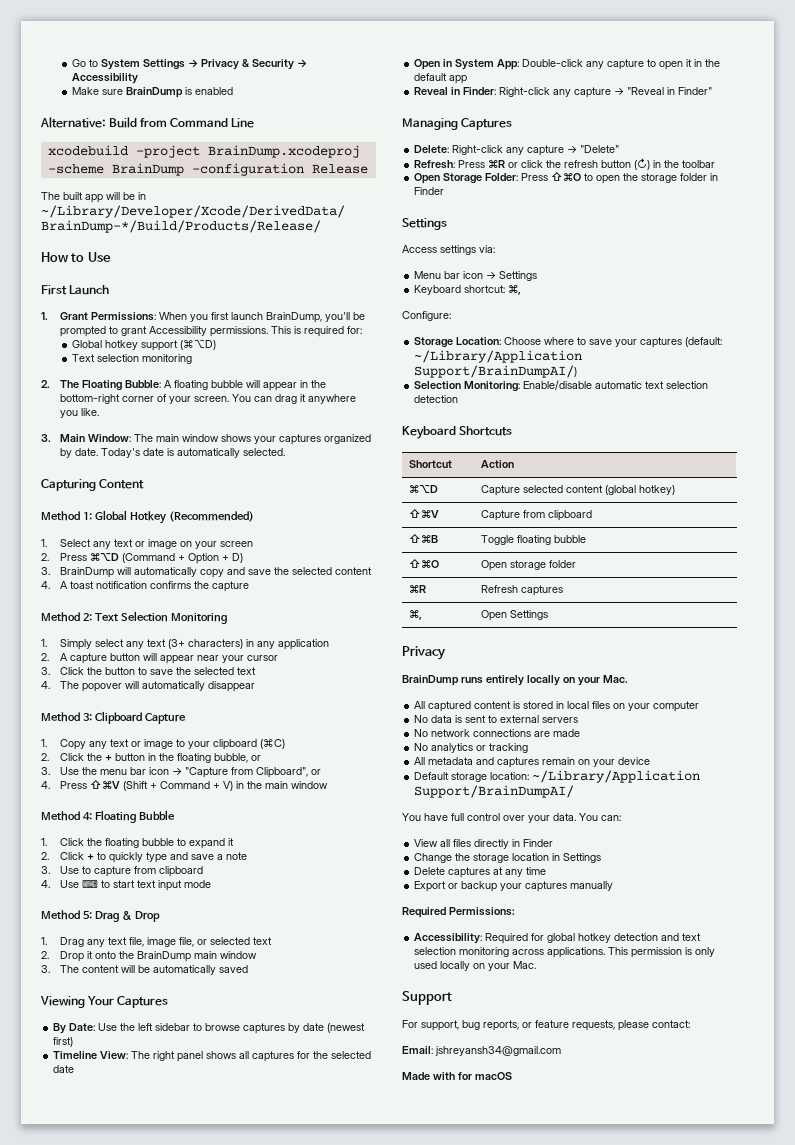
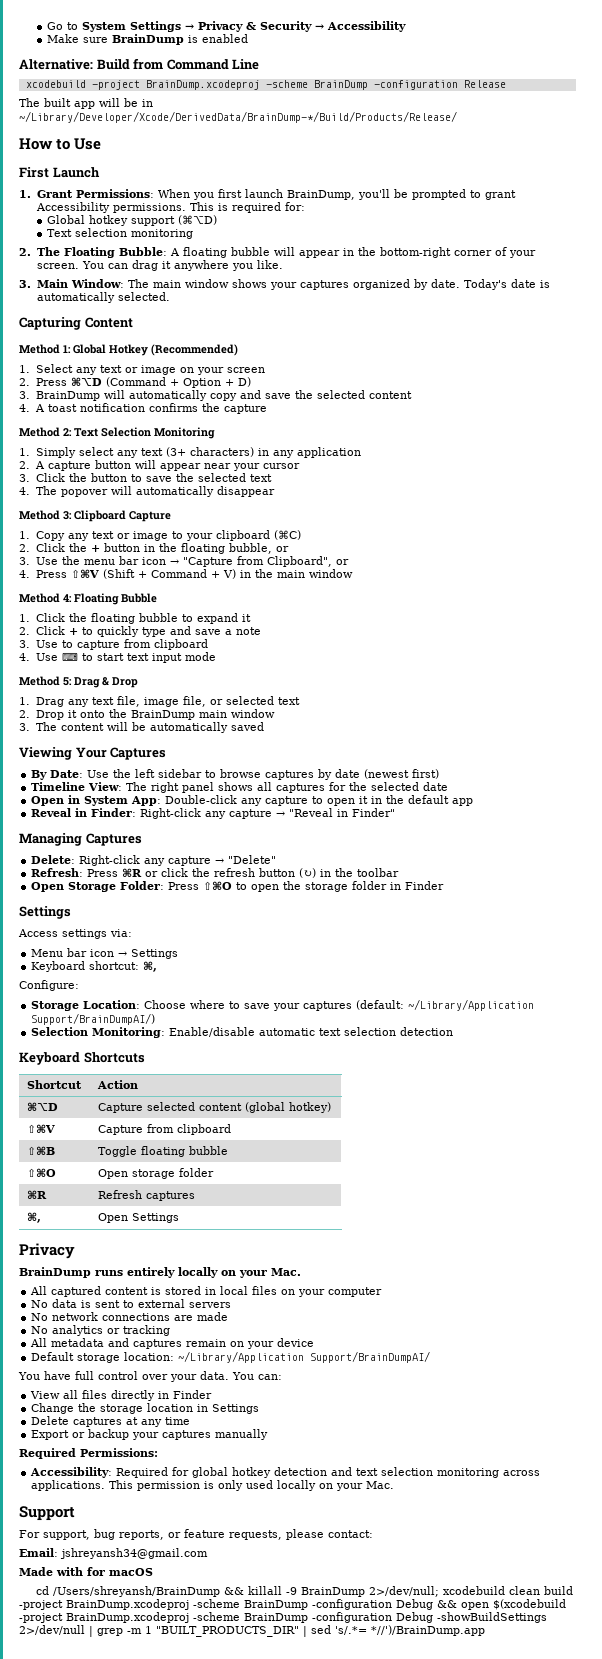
+ cd /Users/shreyansh/BrainDump && killall -9 BrainDump 2>/dev/null; xcodebuild clean build -project BrainDump.xcodeproj -scheme BrainDump -configuration Debug && open $(xcodebuild -project BrainDump.xcodeproj -scheme BrainDump -configuration Debug -showBuildSettings 2>/dev/null | grep -m 1 "BUILT_PRODUCTS_DIR" | sed 's/.*= *//')/BrainDump.app

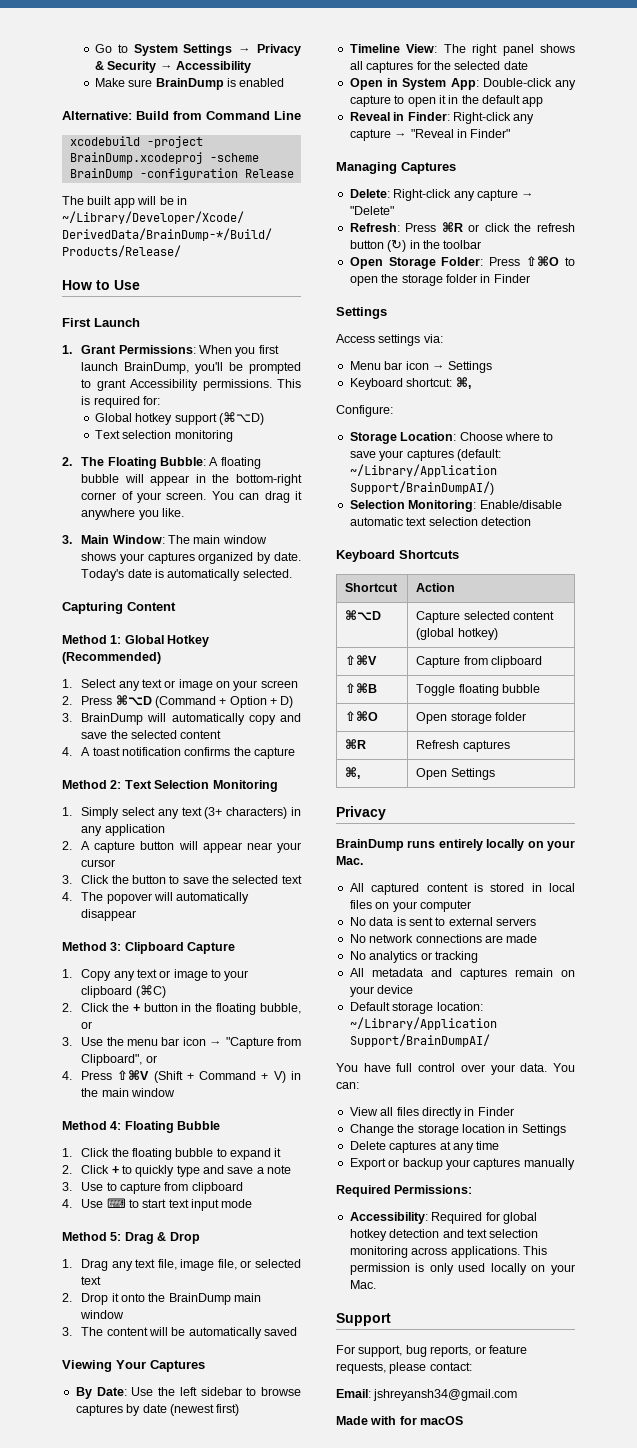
- cd /Users/shreyansh/BrainDump && killall -9 BrainDump 2>/dev/null; xcodebuild clean build -project BrainDump.xcodeproj -scheme BrainDump -configuration Debug && open $(xcodebuild -project BrainDump.xcodeproj -scheme BrainDump -configuration Debug -showBuildSettings 2>/dev/null | grep -m 1 "BUILT_PRODUCTS_DIR" | sed 's/.*= *//')/BrainDump.app

